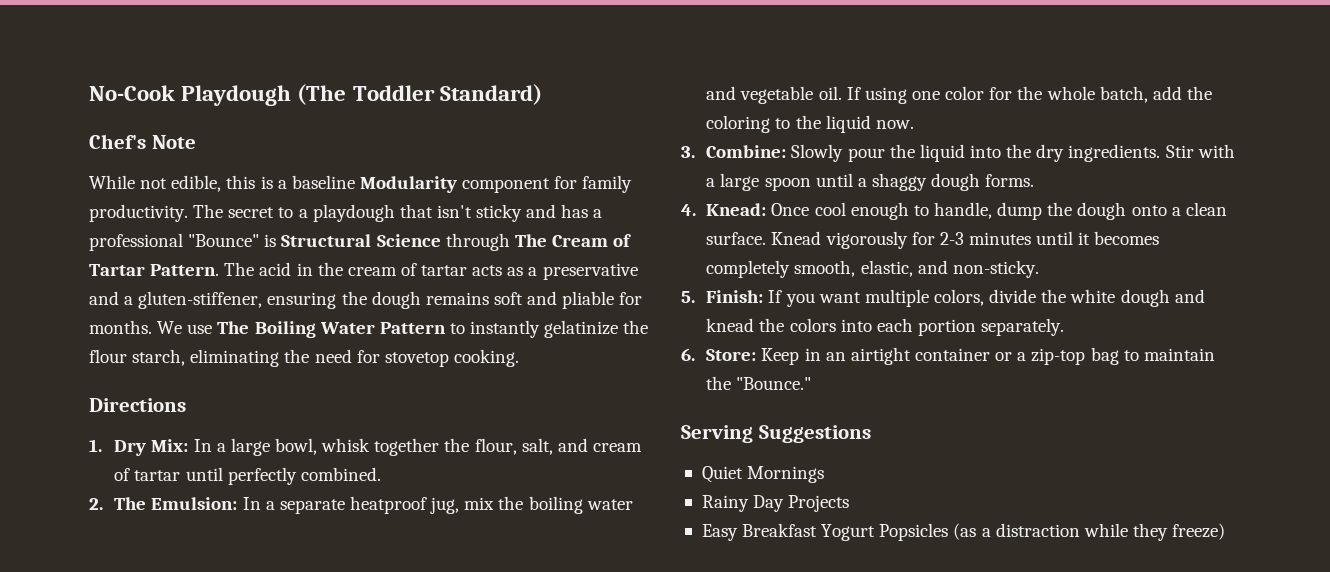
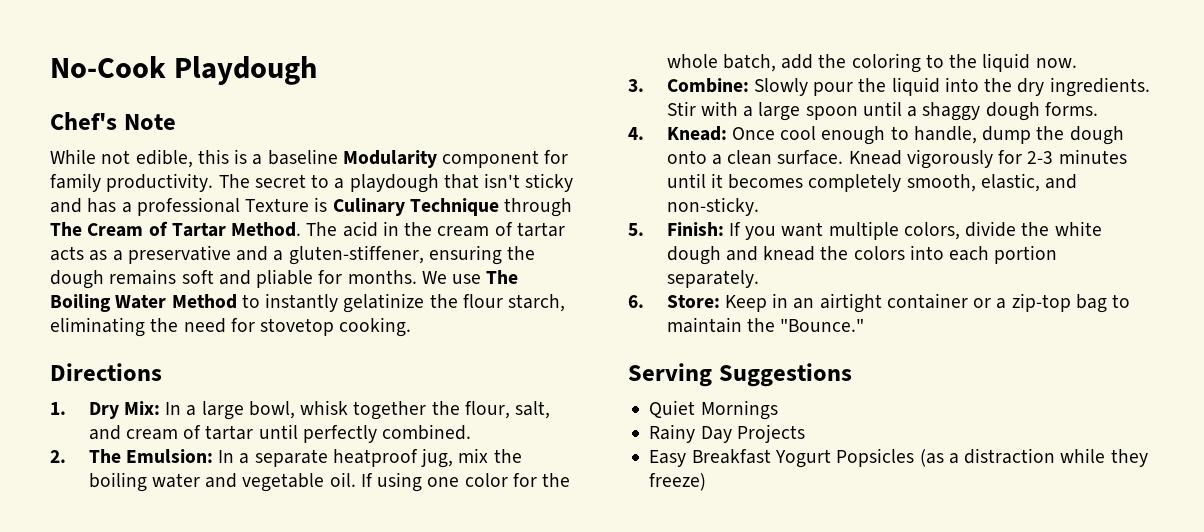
- No-Cook Playdough (The Toddler Standard)
+ No-Cook Playdough
- The secret to a playdough that isn't sticky and has a professional "Bounce" is Structural Science through The Cream of Tartar Pattern.
+ The secret to a playdough that isn't sticky and has a professional Texture is Culinary Technique through The Cream of Tartar Method.
- We use The Boiling Water Pattern to instantly gelatinize the flour starch, eliminating the need for stovetop cooking.
+ We use The Boiling Water Method to instantly gelatinize the flour starch, eliminating the need for stovetop cooking.

